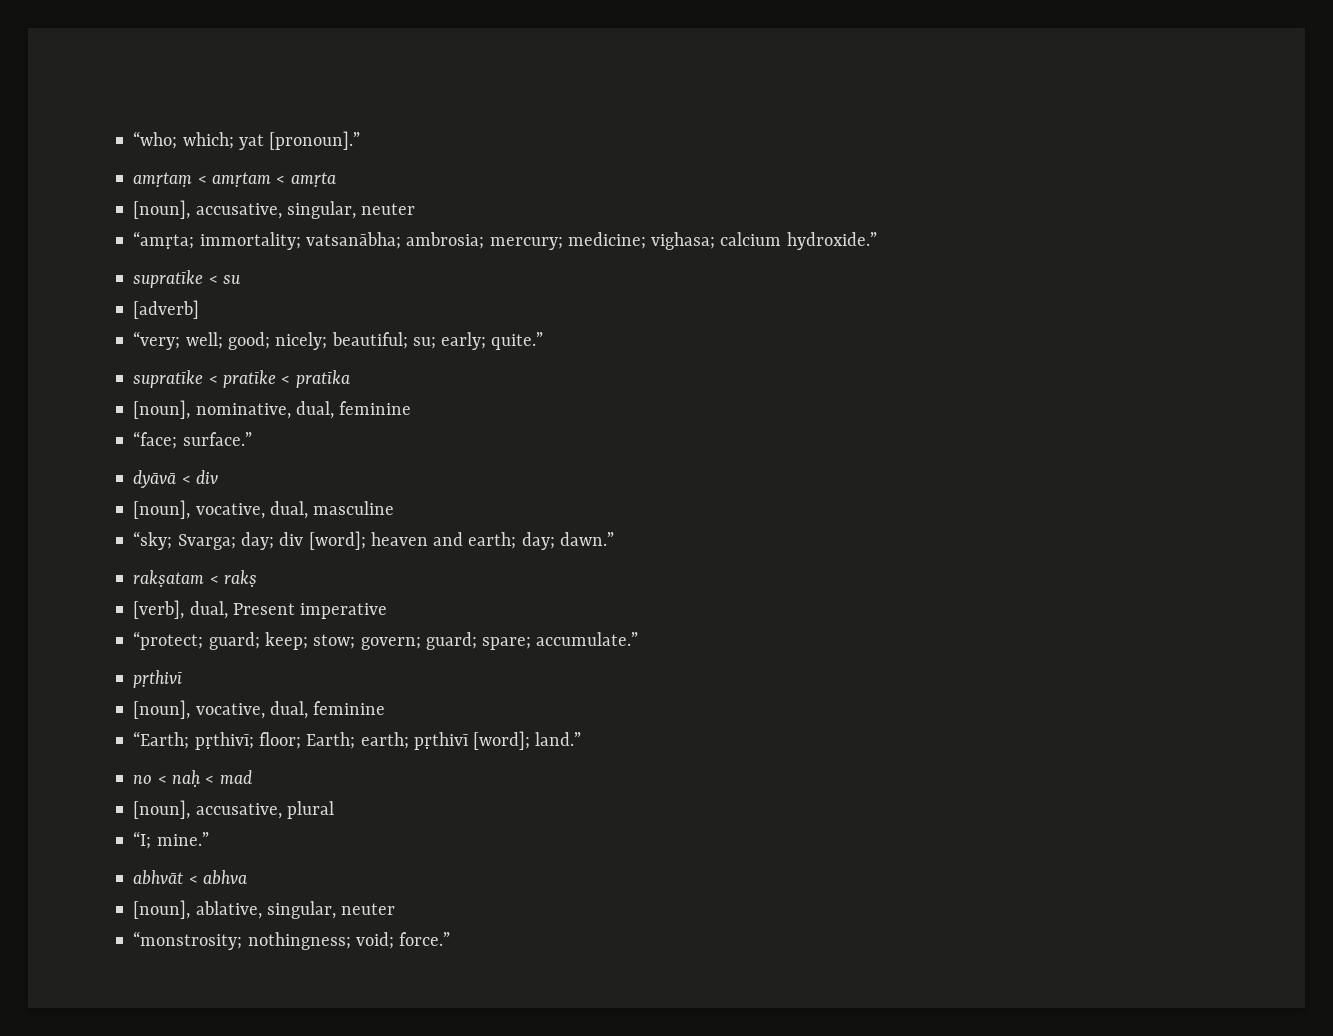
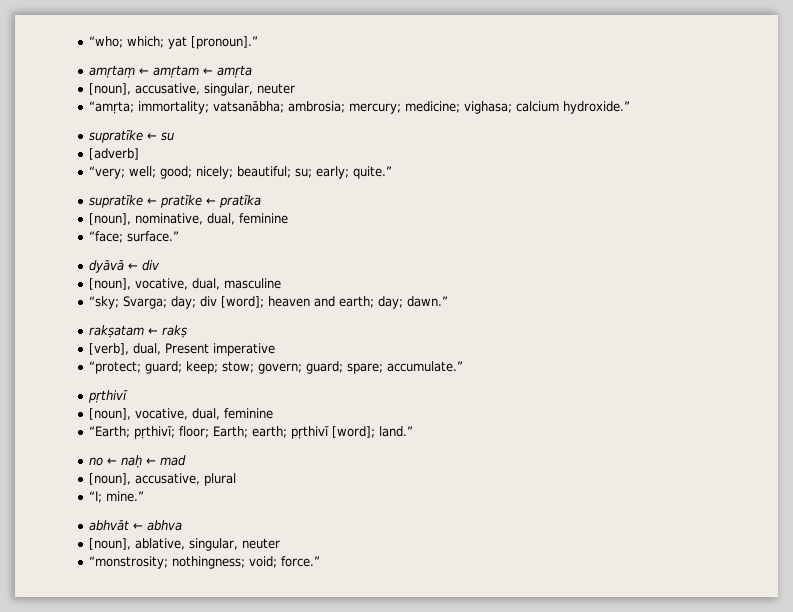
- amṛtaṃ < amṛtam < amṛta
+ amṛtaṃ ← amṛtam ← amṛta
- supratīke < su
+ supratīke ← su
- supratīke < pratīke < pratīka
+ supratīke ← pratīke ← pratīka
- dyāvā < div
+ dyāvā ← div
- rakṣatam < rakṣ
+ rakṣatam ← rakṣ
- no < naḥ < mad
+ no ← naḥ ← mad
- abhvāt < abhva
+ abhvāt ← abhva

